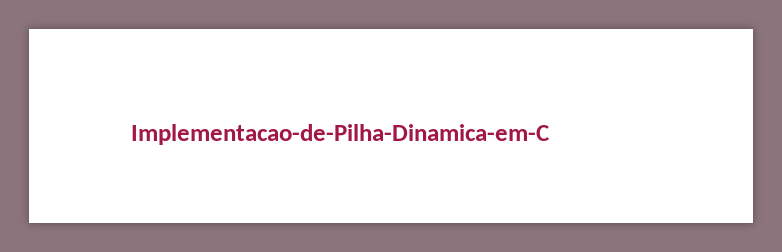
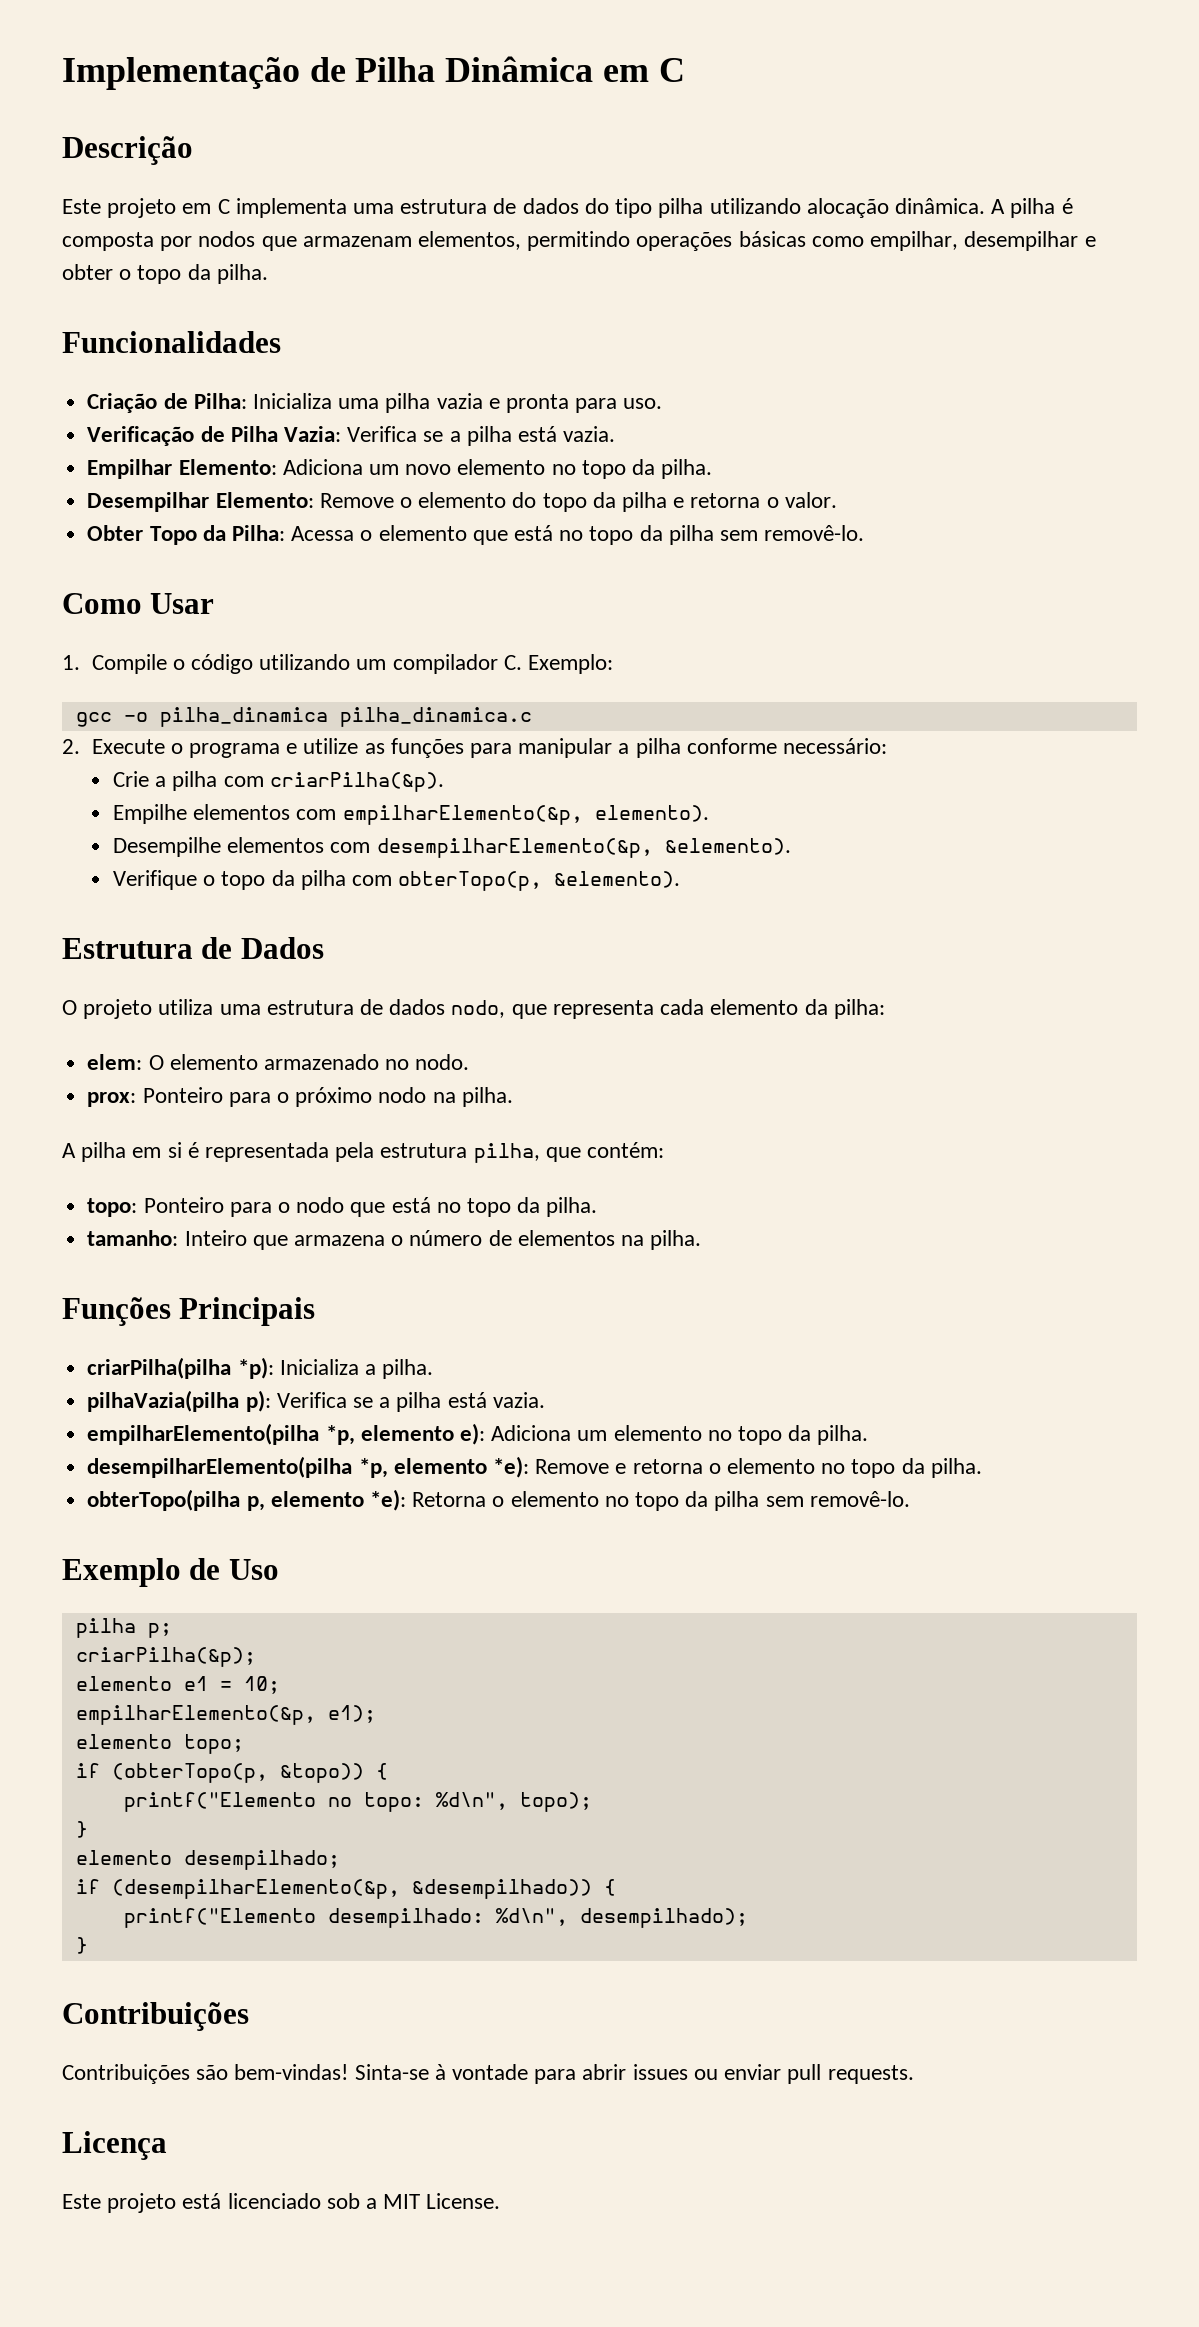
- Implementacao-de-Pilha-Dinamica-em-C
+ Implementação de Pilha Dinâmica em C
+ Descrição
+ Este projeto em C implementa uma estrutura de dados do tipo pilha utilizando alocação dinâmica. A pilha é composta por nodos que armazenam elementos, permitindo operações básicas como empilhar, desempilhar e obter o topo da pilha.
+ Funcionalidades
+ Criação de Pilha: Inicializa uma pilha vazia e pronta para uso.
+ Verificação de Pilha Vazia: Verifica se a pilha está vazia.
+ Empilhar Elemento: Adiciona um novo elemento no topo da pilha.
+ Desempilhar Elemento: Remove o elemento do topo da pilha e retorna o valor.
+ Obter Topo da Pilha: Acessa o elemento que está no topo da pilha sem removê-lo.
+ Como Usar
+ 1. Compile o código utilizando um compilador C. Exemplo:
+ gcc -o pilha_dinamica pilha_dinamica.c
+ 2. Execute o programa e utilize as funções para manipular a pilha conforme necessário:
+ Crie a pilha com criarPilha(&p).
+ Empilhe elementos com empilharElemento(&p, elemento).
+ Desempilhe elementos com desempilharElemento(&p, &elemento).
+ Verifique o topo da pilha com obterTopo(p, &elemento).
+ Estrutura de Dados
+ O projeto utiliza uma estrutura de dados nodo, que representa cada elemento da pilha:
+ elem: O elemento armazenado no nodo.
+ prox: Ponteiro para o próximo nodo na pilha.
+ A pilha em si é representada pela estrutura pilha, que contém:
+ topo: Ponteiro para o nodo que está no topo da pilha.
+ tamanho: Inteiro que armazena o número de elementos na pilha.
+ Funções Principais
+ criarPilha(pilha *p): Inicializa a pilha.
+ pilhaVazia(pilha p): Verifica se a pilha está vazia.
+ empilharElemento(pilha *p, elemento e): Adiciona um elemento no topo da pilha.
+ desempilharElemento(pilha *p, elemento *e): Remove e retorna o elemento no topo da pilha.
+ obterTopo(pilha p, elemento *e): Retorna o elemento no topo da pilha sem removê-lo.
+ Exemplo de Uso
+ pilha p;
+ criarPilha(&p);
+ elemento e1 = 10;
+ empilharElemento(&p, e1);
+ elemento topo;
+ if (obterTopo(p, &topo)) {
+ printf("Elemento no topo: %d\n", topo);
+ }
+ elemento desempilhado;
+ if (desempilharElemento(&p, &desempilhado)) {
+ printf("Elemento desempilhado: %d\n", desempilhado);
+ }
+ Contribuições
+ Contribuições são bem-vindas! Sinta-se à vontade para abrir issues ou enviar pull requests.
+ Licença
+ Este projeto está licenciado sob a MIT License.

